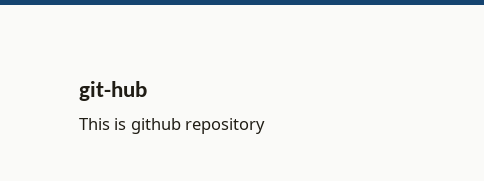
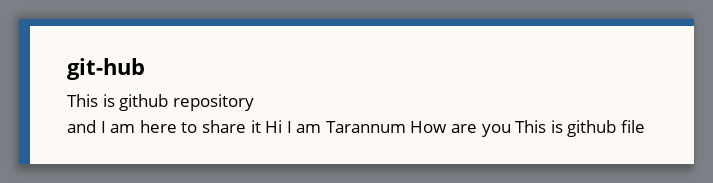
+ and I am here to share it Hi I am Tarannum How are you This is github file

